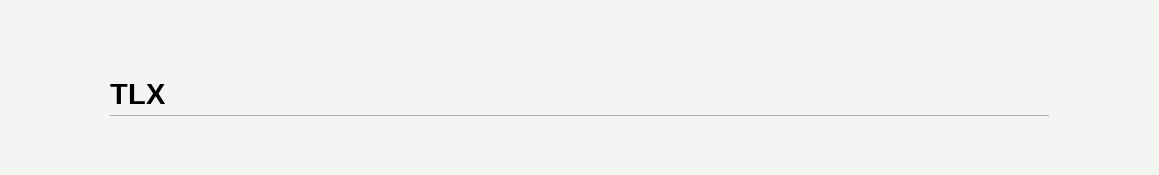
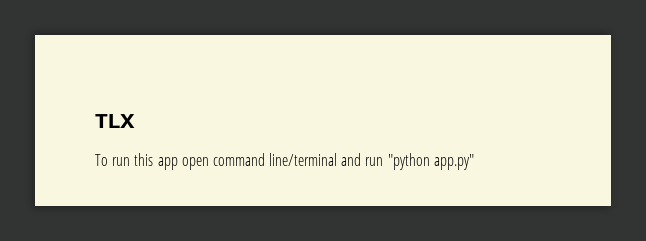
+ To run this app open command line/terminal and run "python app.py"

